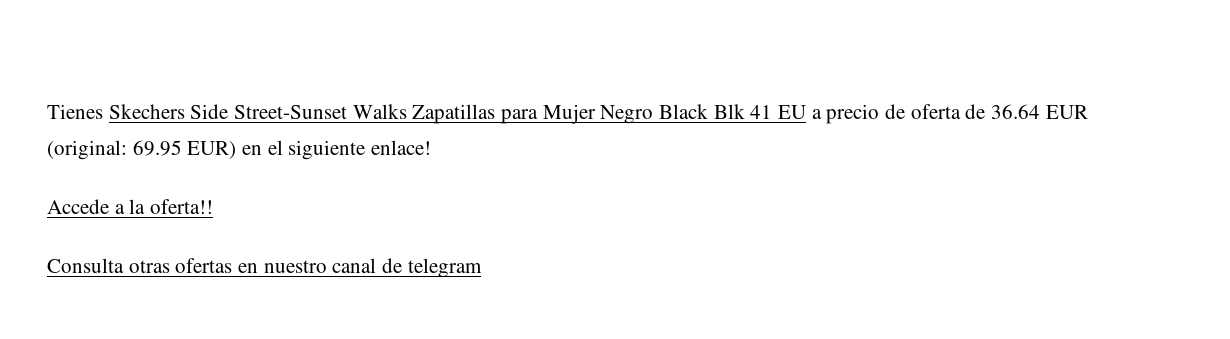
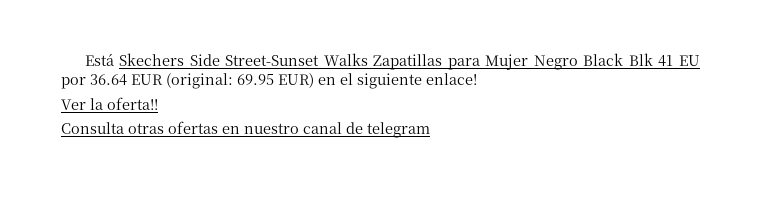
- Tienes Skechers Side Street-Sunset Walks Zapatillas para Mujer Negro Black Blk 41 EU a precio de oferta de 36.64 EUR (original: 69.95 EUR) en el siguiente enlace!
+ Está Skechers Side Street-Sunset Walks Zapatillas para Mujer Negro Black Blk 41 EU por 36.64 EUR (original: 69.95 EUR) en el siguiente enlace!
- Accede a la oferta!!
+ Ver la oferta!!

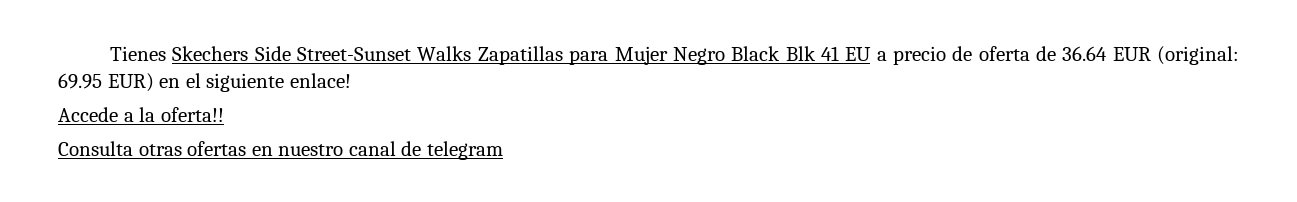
- Está Skechers Side Street-Sunset Walks Zapatillas para Mujer Negro Black Blk 41 EU por 36.64 EUR (original: 69.95 EUR) en el siguiente enlace!
+ Tienes Skechers Side Street-Sunset Walks Zapatillas para Mujer Negro Black Blk 41 EU a precio de oferta de 36.64 EUR (original: 69.95 EUR) en el siguiente enlace!
- Ver la oferta!!
+ Accede a la oferta!!

